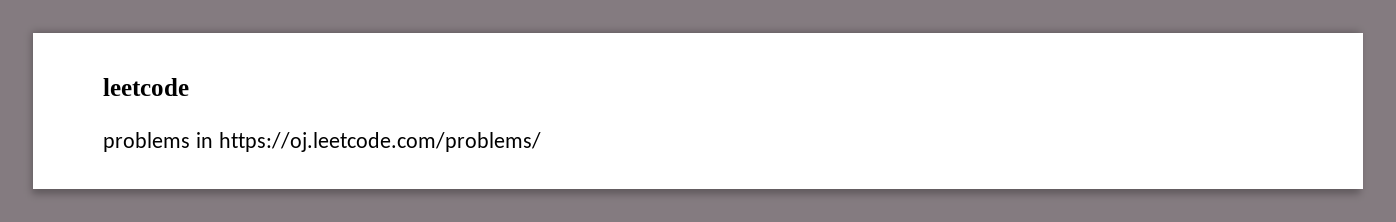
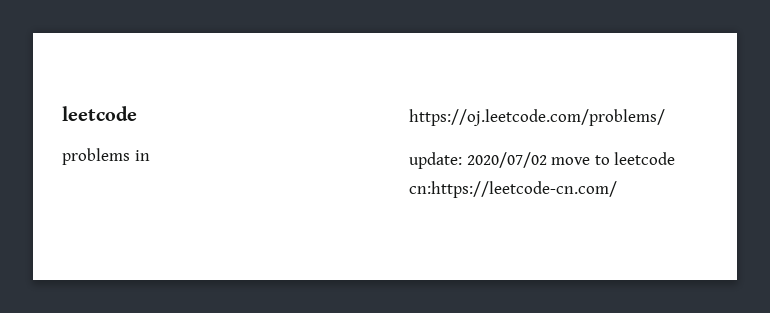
+ update: 2020/07/02 move to leetcode cn:https://leetcode-cn.com/

